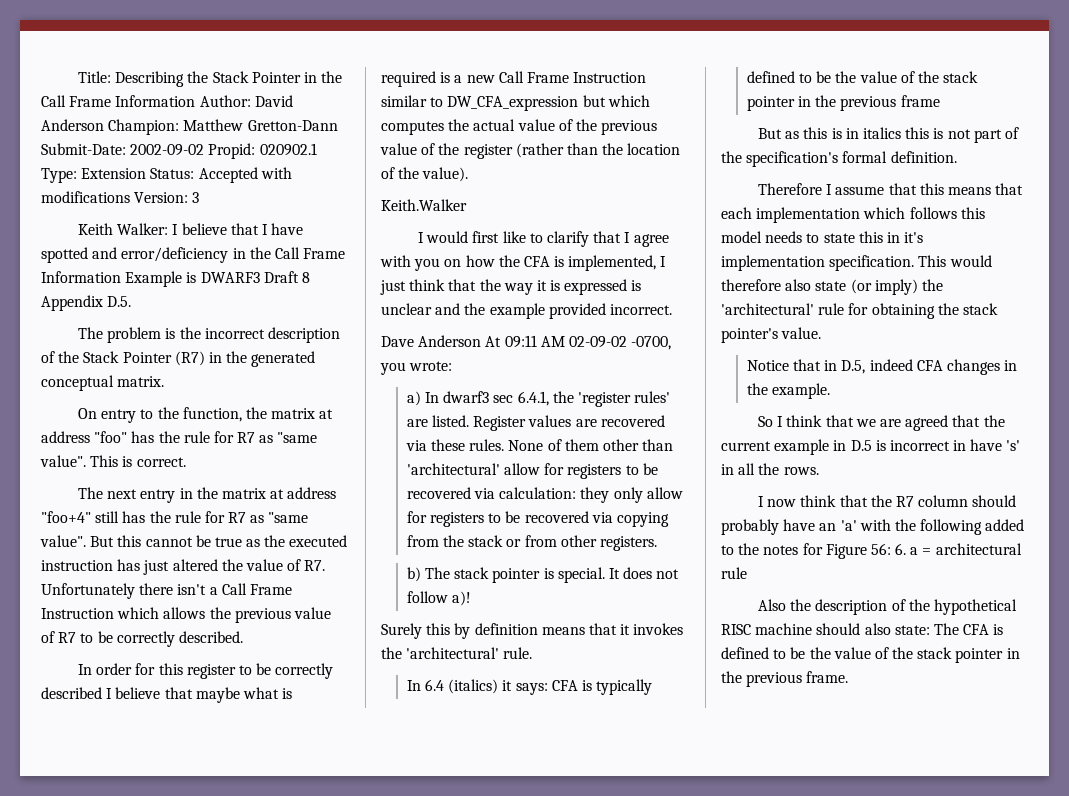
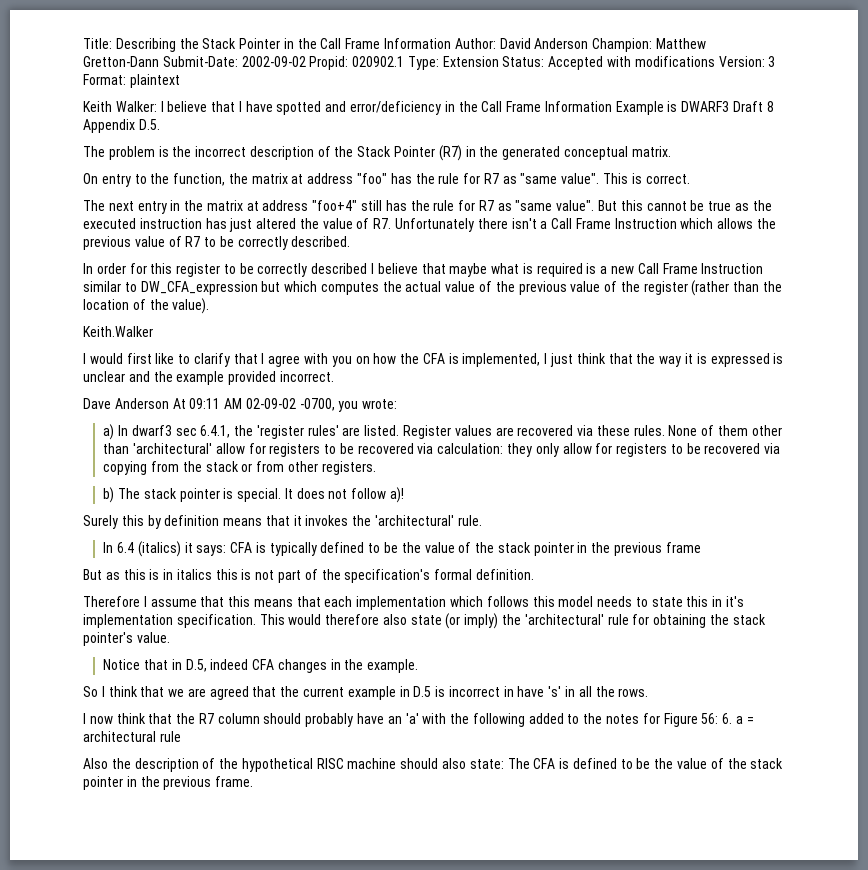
- Title: Describing the Stack Pointer in the Call Frame Information Author: David Anderson Champion: Matthew Gretton-Dann Submit-Date: 2002-09-02 Propid: 020902.1 Type: Extension Status: Accepted with modifications Version: 3
+ Title: Describing the Stack Pointer in the Call Frame Information Author: David Anderson Champion: Matthew Gretton-Dann Submit-Date: 2002-09-02 Propid: 020902.1 Type: Extension Status: Accepted with modifications Version: 3 Format: plaintext

